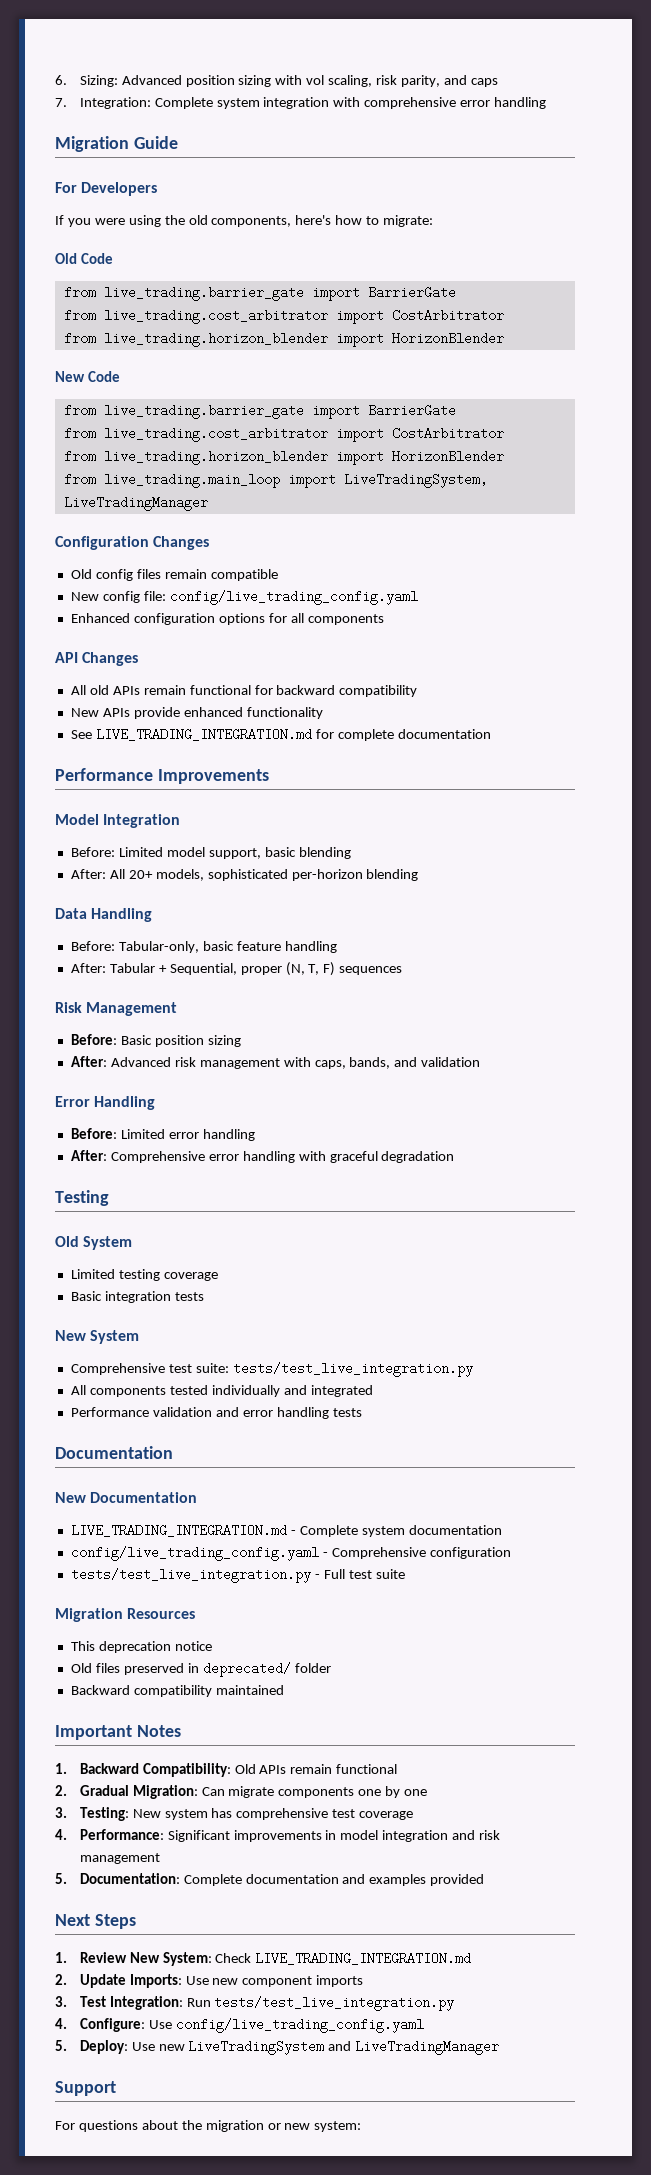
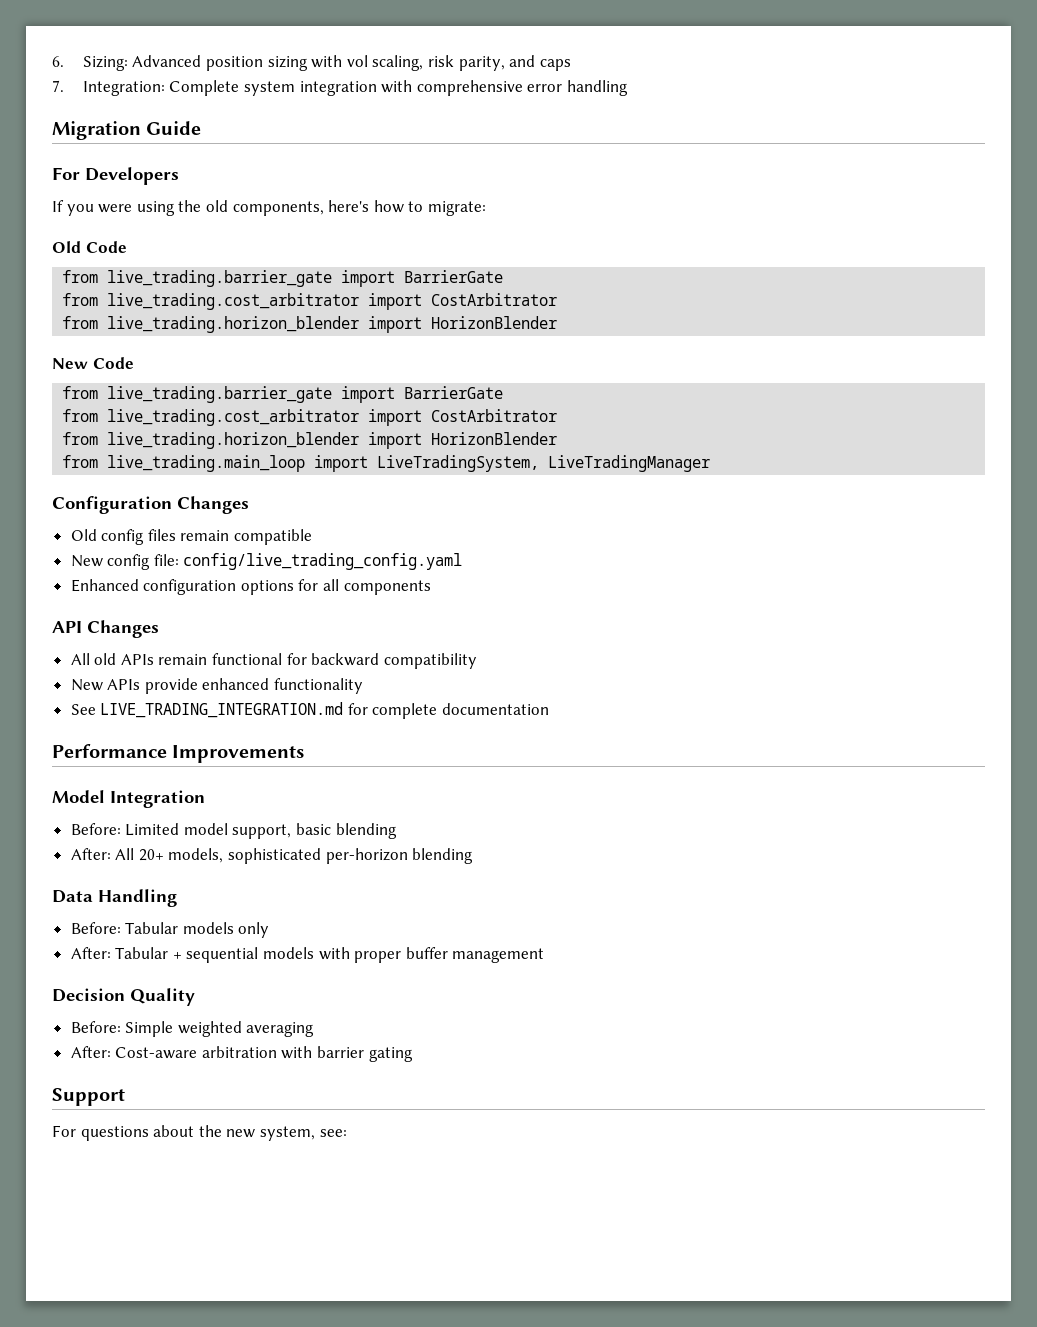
- Before: Tabular-only, basic feature handling
+ Before: Tabular models only
- After: Tabular + Sequential, proper (N, T, F) sequences
- Risk Management
- Before: Basic position sizing
- After: Advanced risk management with caps, bands, and validation
- Error Handling
- Before: Limited error handling
- After: Comprehensive error handling with graceful degradation
- Testing
- Old System
- Limited testing coverage
- Basic integration tests
- New System
- Comprehensive test suite: tests/test_live_integration.py
- All components tested individually and integrated
- Performance validation and error handling tests
- Documentation
- New Documentation
- LIVE_TRADING_INTEGRATION.md - Complete system documentation
- config/live_trading_config.yaml - Comprehensive configuration
- tests/test_live_integration.py - Full test suite
- Migration Resources
- This deprecation notice
- Old files preserved in deprecated/ folder
- Backward compatibility maintained
- Important Notes
- 1. Backward Compatibility: Old APIs remain functional
- 2. Gradual Migration: Can migrate components one by one
- 3. Testing: New system has comprehensive test coverage
- 4. Performance: Significant improvements in model integration and risk management
- 5. Documentation: Complete documentation and examples provided
- Next Steps
- 1. Review New System: Check LIVE_TRADING_INTEGRATION.md
- 2. Update Imports: Use new component imports
- 3. Test Integration: Run tests/test_live_integration.py
- 4. Configure: Use config/live_trading_config.yaml
- 5. Deploy: Use new LiveTradingSystem and LiveTradingManager
+ After: Tabular + sequential models with proper buffer management
+ Decision Quality
+ Before: Simple weighted averaging
+ After: Cost-aware arbitration with barrier gating
- For questions about the migration or new system:
+ For questions about the new system, see:

